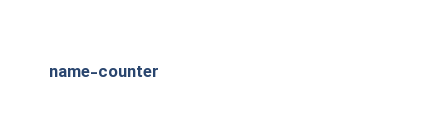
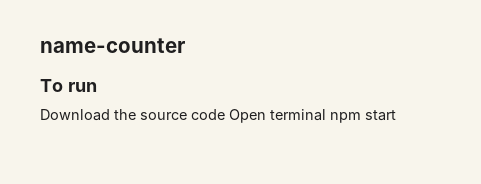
+ To run
+ Download the source code Open terminal npm start

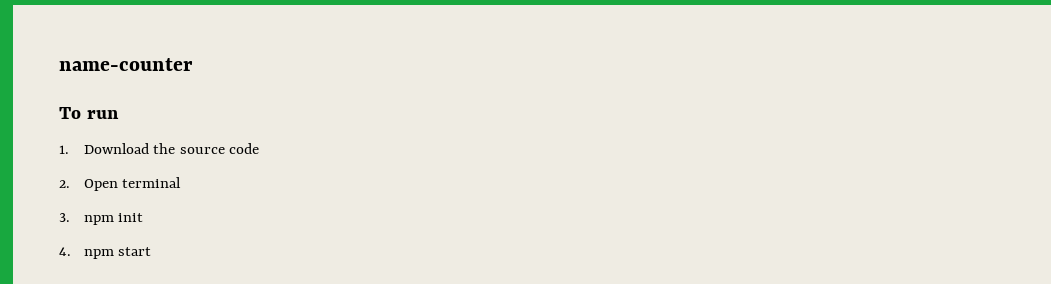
- Download the source code Open terminal npm start
+ 1. Download the source code
+ 2. Open terminal
+ 3. npm init
+ 4. npm start

